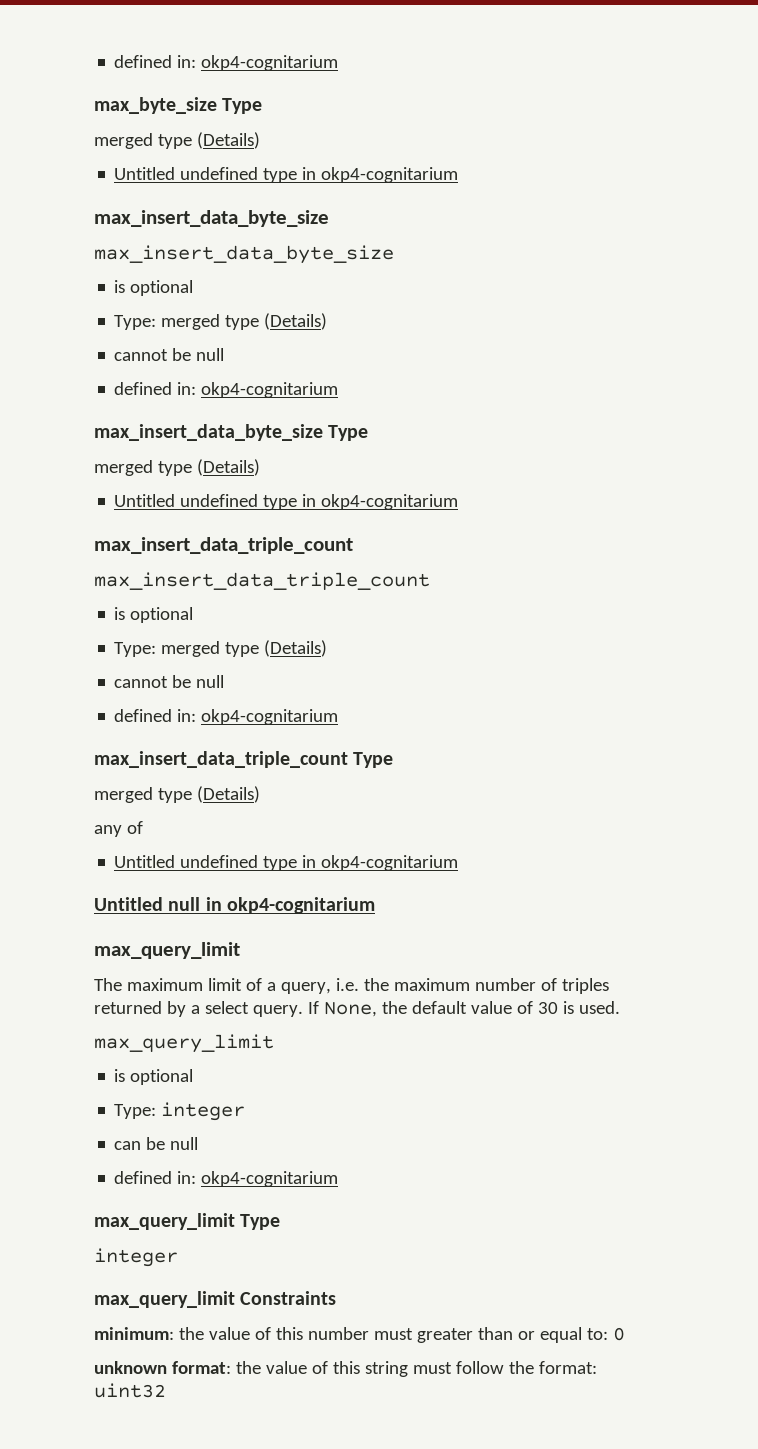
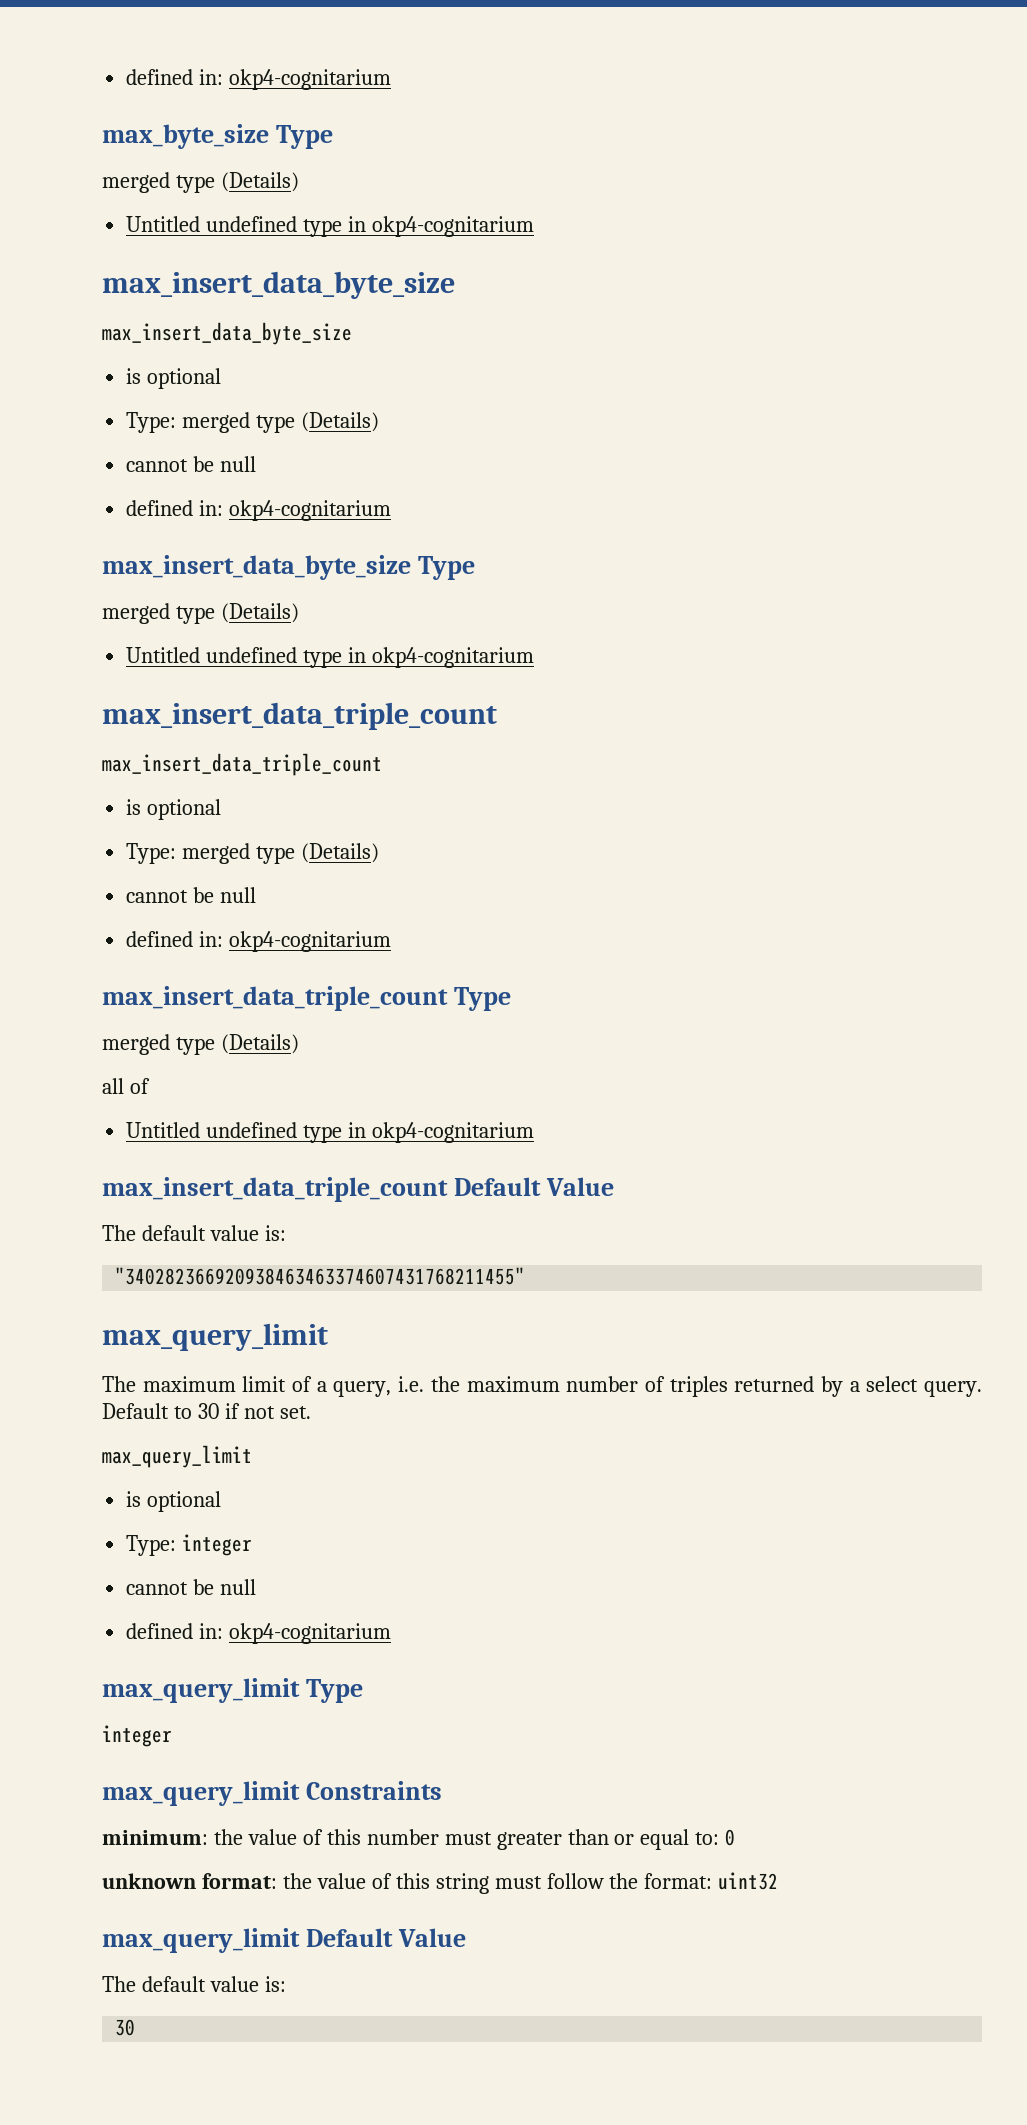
- any of
+ all of
- Untitled null in okp4-cognitarium
+ max_insert_data_triple_count Default Value
+ The default value is:
+ "340282366920938463463374607431768211455"
- If None, the default value of 30 is used.
+ Default to 30 if not set.
  Type: integer
- can be null
+ cannot be null
+ max_query_limit Default Value
+ The default value is:
+ 30

